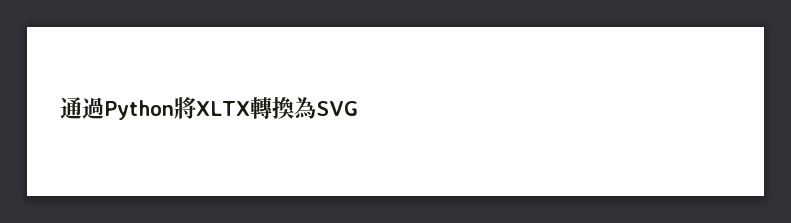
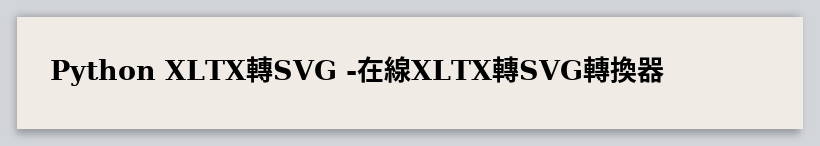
- 通過Python將XLTX轉換為SVG
+ Python XLTX轉SVG -在線XLTX轉SVG轉換器

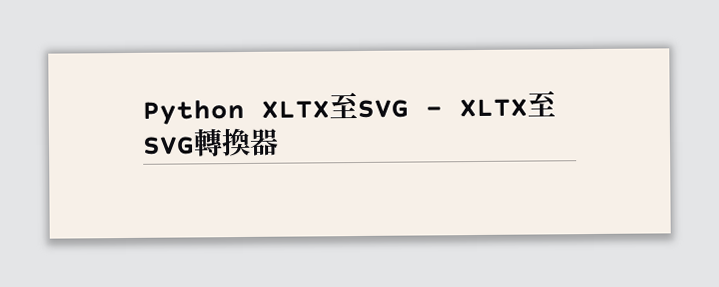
- Python XLTX轉SVG -在線XLTX轉SVG轉換器
+ Python XLTX至SVG - XLTX至SVG轉換器

